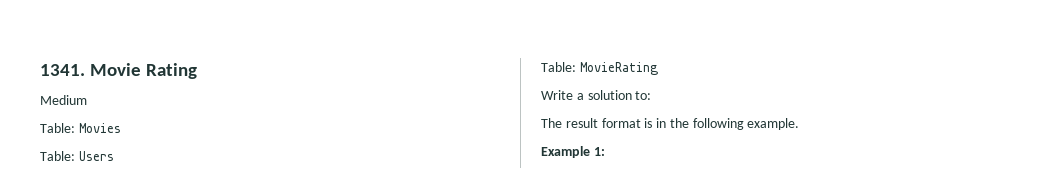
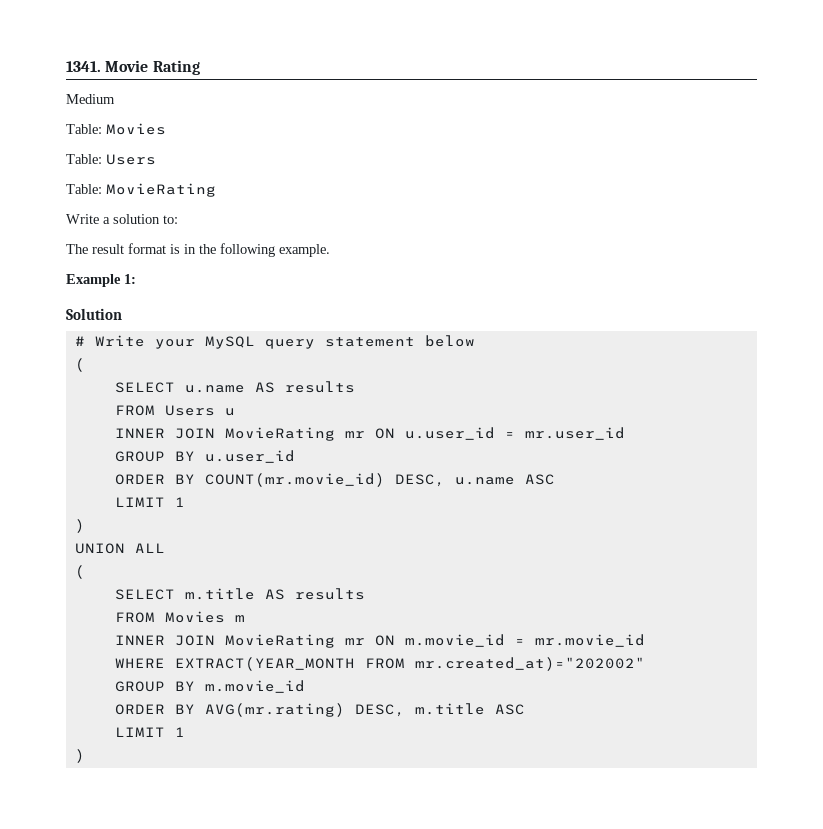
+ Solution
+ # Write your MySQL query statement below
+ (
+ SELECT u.name AS results
+ FROM Users u
+ INNER JOIN MovieRating mr ON u.user_id = mr.user_id
+ GROUP BY u.user_id
+ ORDER BY COUNT(mr.movie_id) DESC, u.name ASC
+ LIMIT 1
+ )
+ UNION ALL
+ (
+ SELECT m.title AS results
+ FROM Movies m
+ INNER JOIN MovieRating mr ON m.movie_id = mr.movie_id
+ WHERE EXTRACT(YEAR_MONTH FROM mr.created_at)="202002"
+ GROUP BY m.movie_id
+ ORDER BY AVG(mr.rating) DESC, m.title ASC
+ LIMIT 1
+ )

